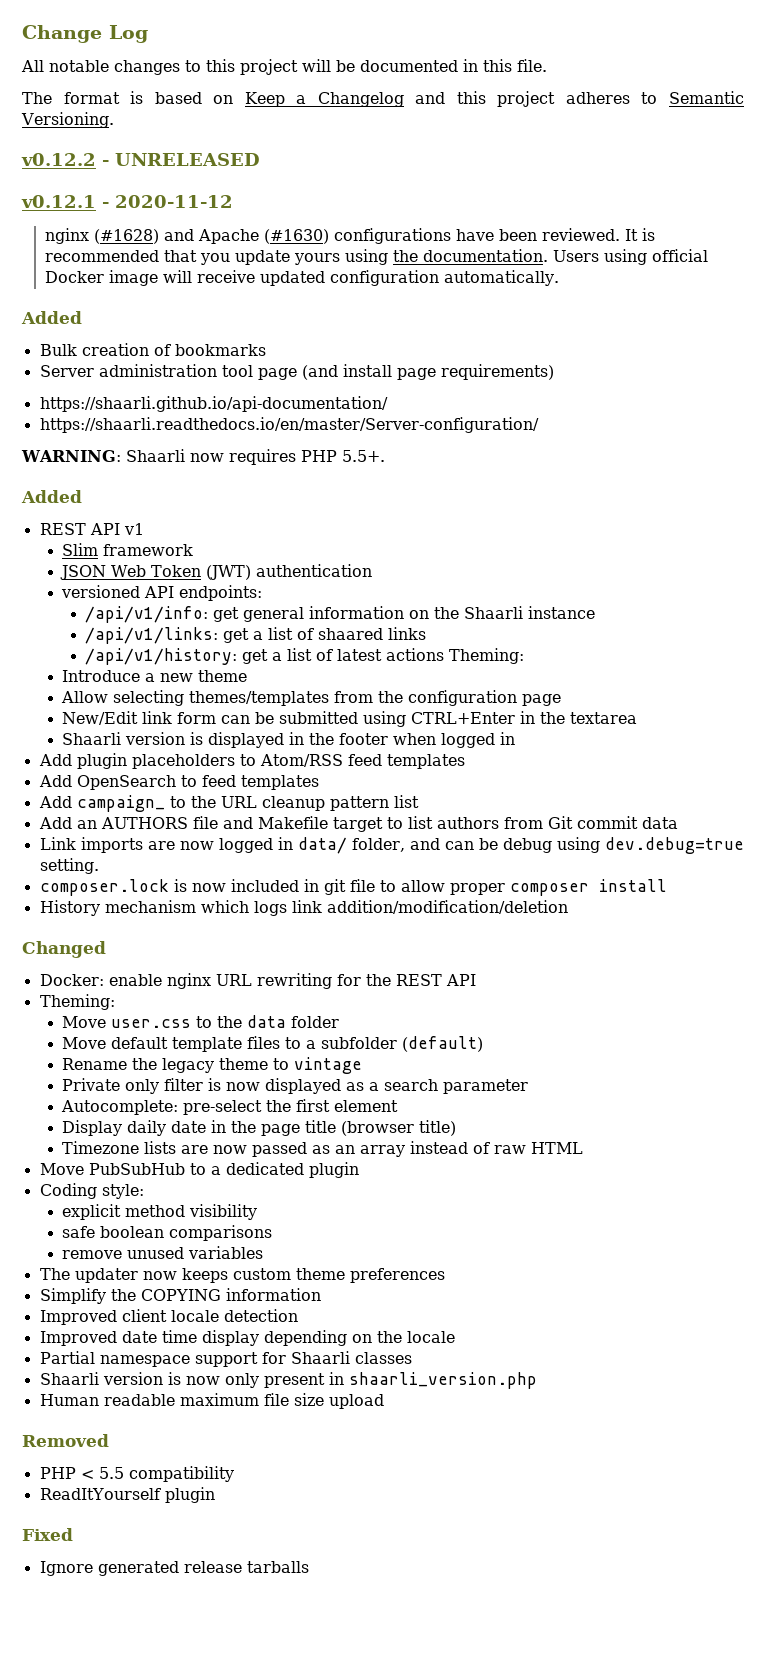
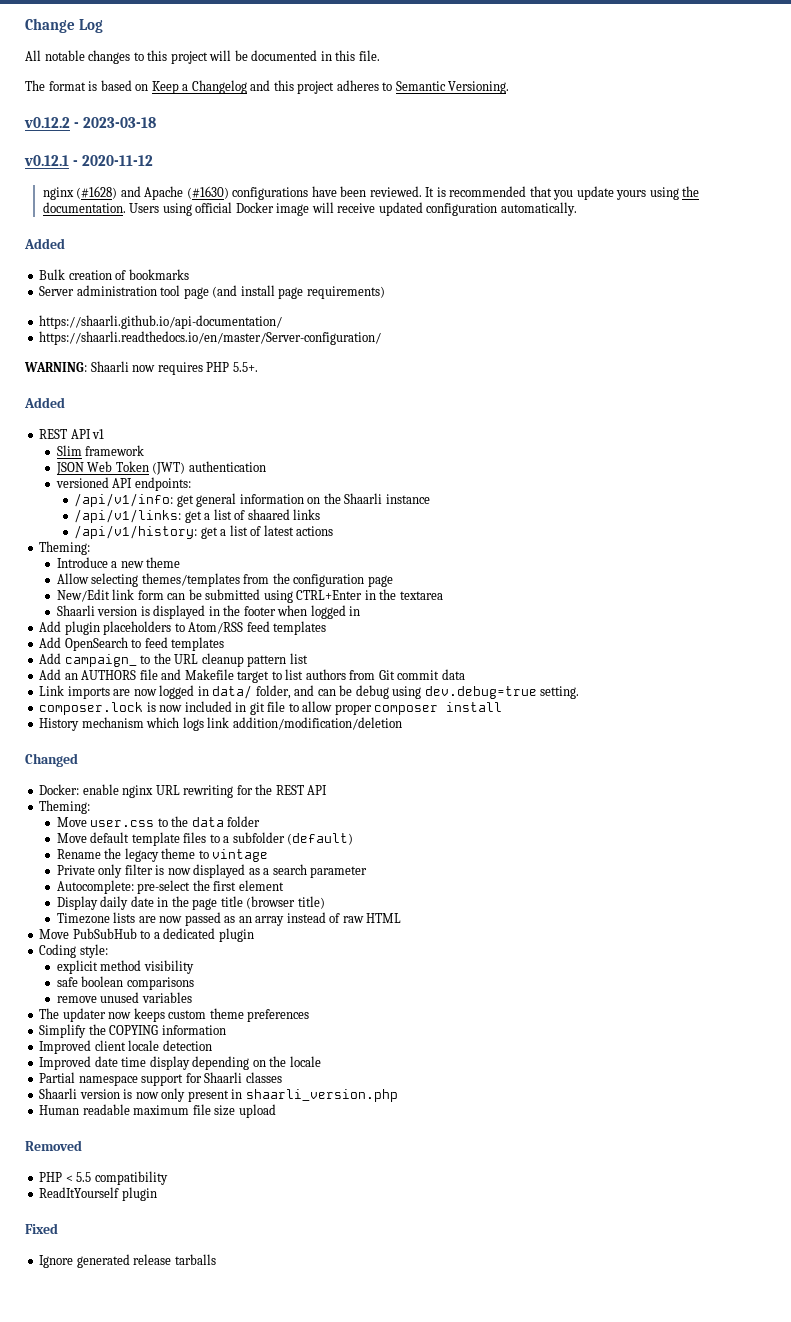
- v0.12.2 - UNRELEASED
+ v0.12.2 - 2023-03-18
- /api/v1/history: get a list of latest actions Theming:
+ /api/v1/history: get a list of latest actions
+ Theming:

